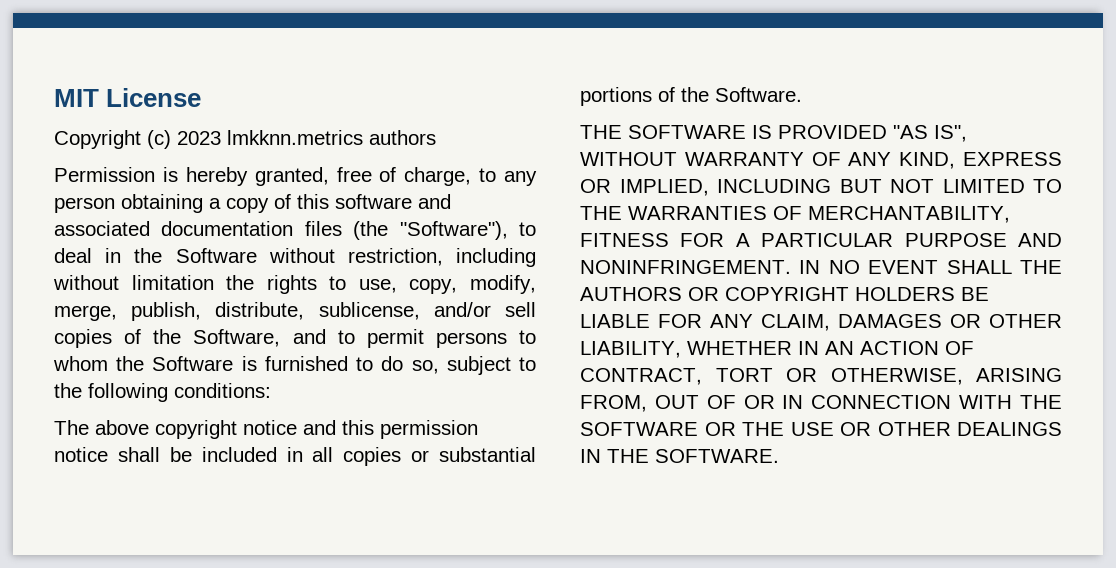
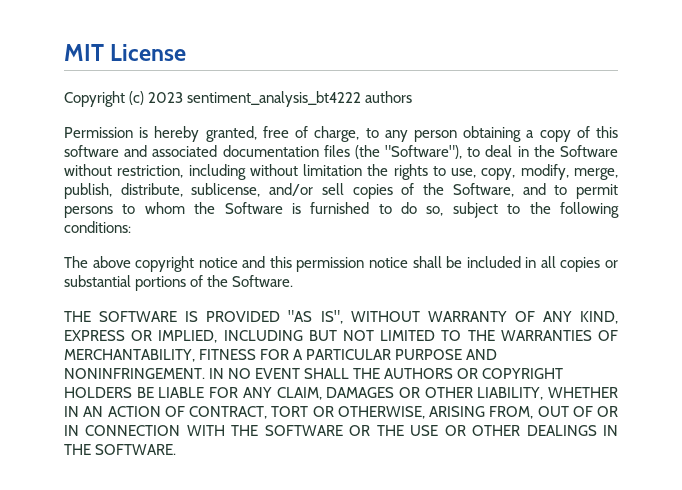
- Copyright (c) 2023 lmkknn.metrics authors
+ Copyright (c) 2023 sentiment_analysis_bt4222 authors

